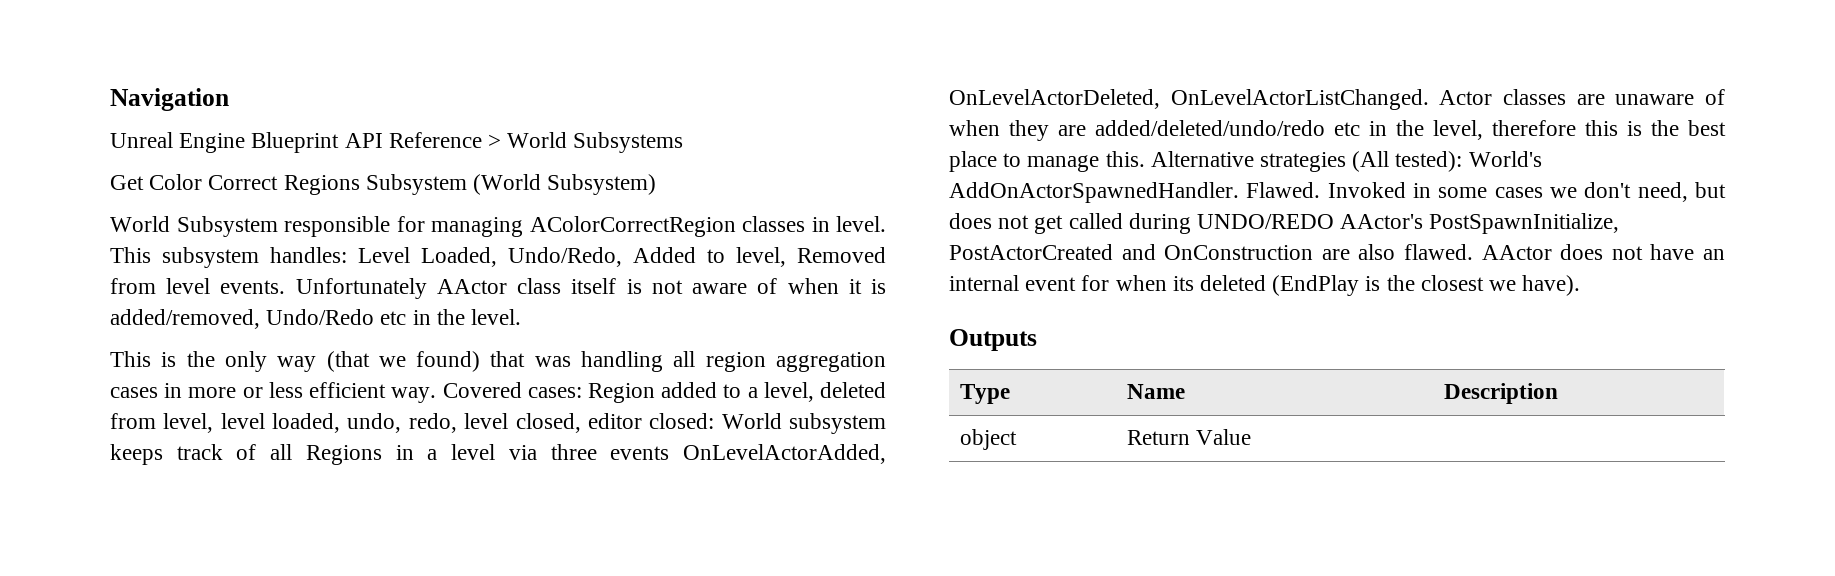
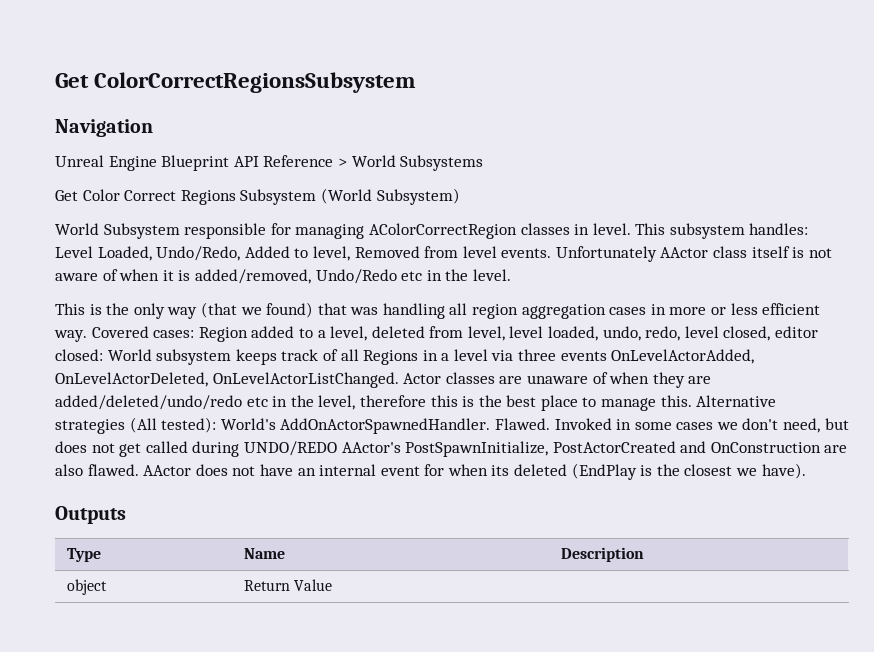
+ Get ColorCorrectRegionsSubsystem

